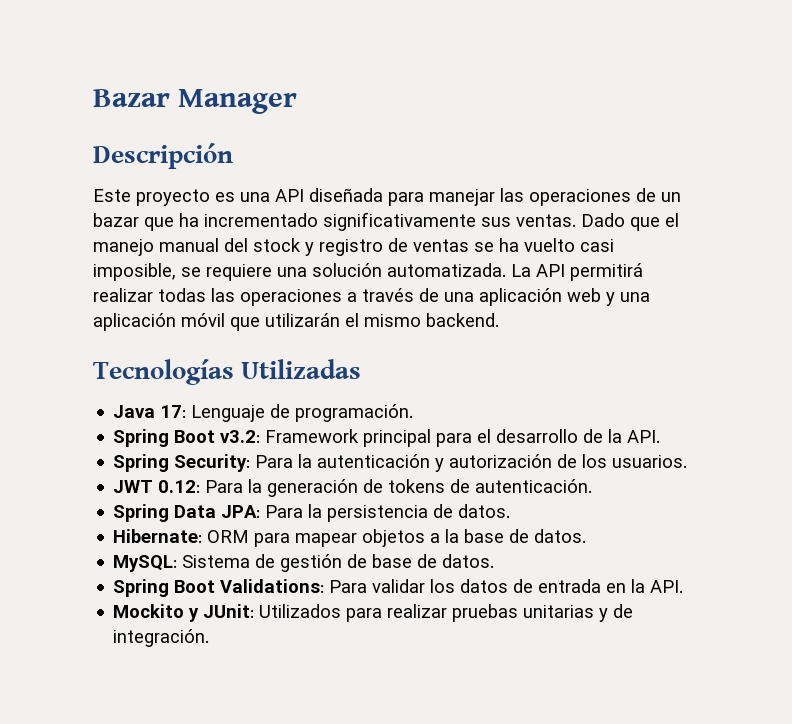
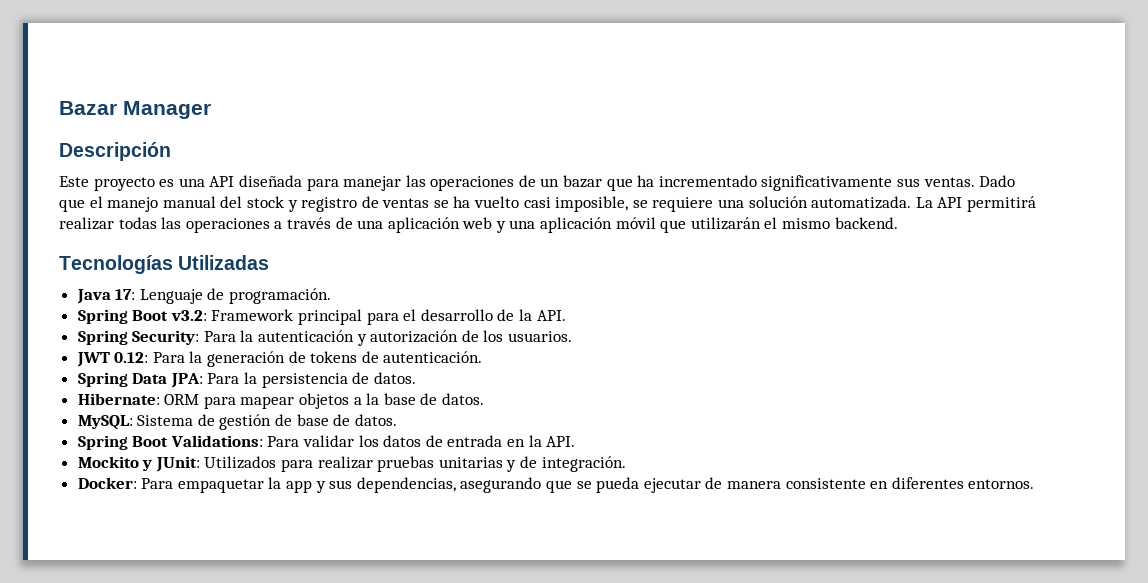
+ Docker: Para empaquetar la app y sus dependencias, asegurando que se pueda ejecutar de manera consistente en diferentes entornos.

